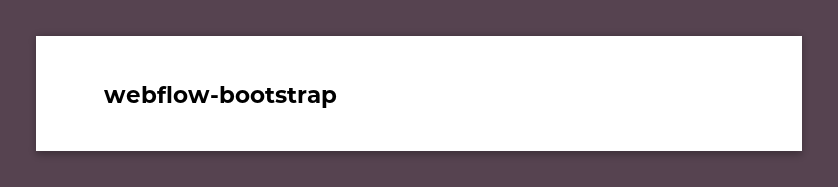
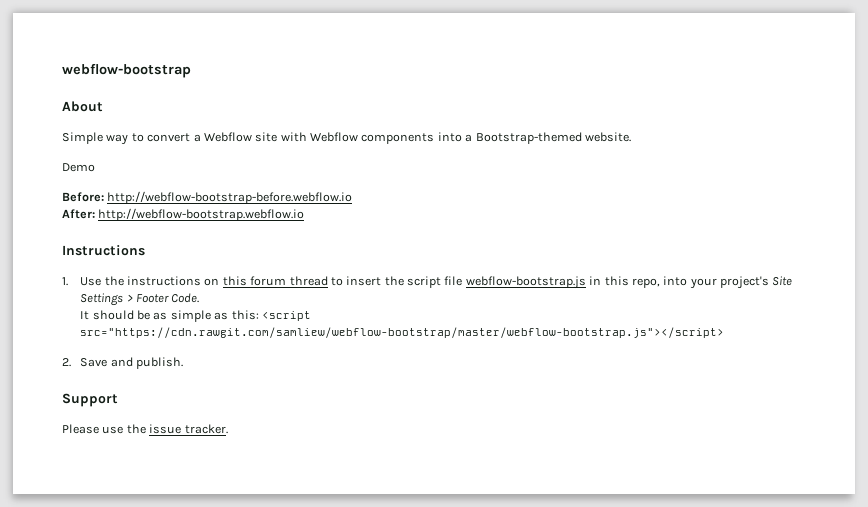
+ About
+ Simple way to convert a Webflow site with Webflow components into a Bootstrap-themed website.
+ Demo
+ Before: http://webflow-bootstrap-before.webflow.io
+ After: http://webflow-bootstrap.webflow.io
+ Instructions
+ 1. Use the instructions on this forum thread to insert the script file webflow-bootstrap.js in this repo, into your project's Site Settings > Footer Code.
+ It should be as simple as this: <script src="https://cdn.rawgit.com/samliew/webflow-bootstrap/master/webflow-bootstrap.js"></script>
+ 2. Save and publish.
+ Support
+ Please use the issue tracker.

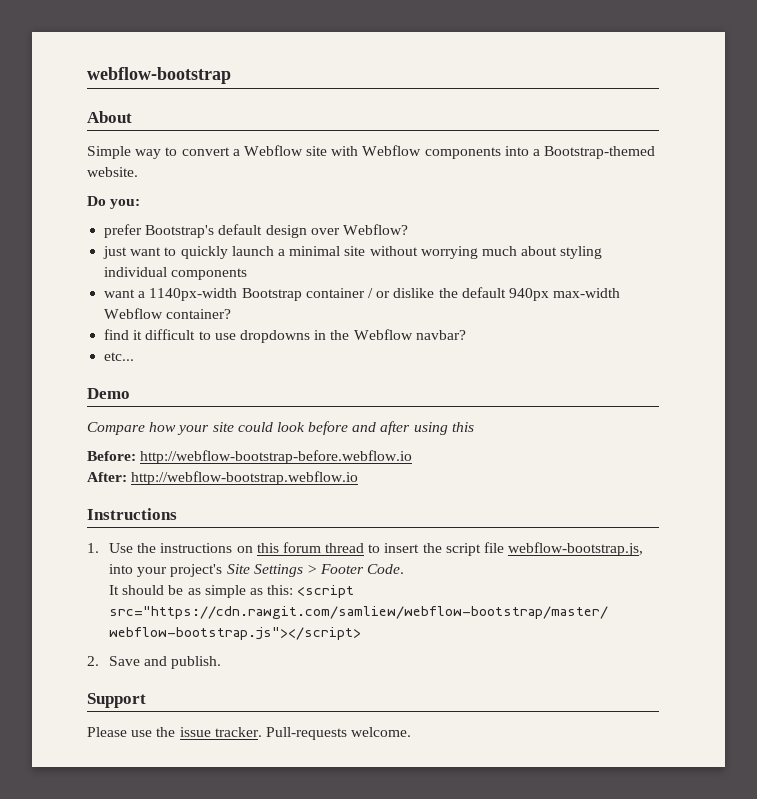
+ Do you:
+ prefer Bootstrap's default design over Webflow?
+ just want to quickly launch a minimal site without worrying much about styling individual components
+ want a 1140px-width Bootstrap container / or dislike the default 940px max-width Webflow container?
+ find it difficult to use dropdowns in the Webflow navbar?
+ etc...
  Demo
+ Compare how your site could look before and after using this
- 1. Use the instructions on this forum thread to insert the script file webflow-bootstrap.js in this repo, into your project's Site Settings > Footer Code.
+ 1. Use the instructions on this forum thread to insert the script file webflow-bootstrap.js, into your project's Site Settings > Footer Code.
+ Pull-requests welcome.

